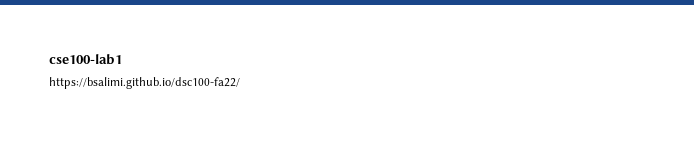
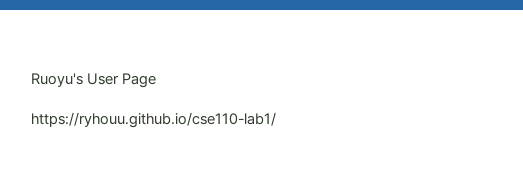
- cse100-lab1
- https://bsalimi.github.io/dsc100-fa22/
+ Ruoyu's User Page
+ https://ryhouu.github.io/cse110-lab1/

